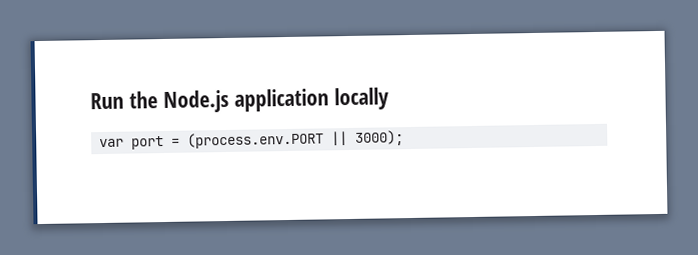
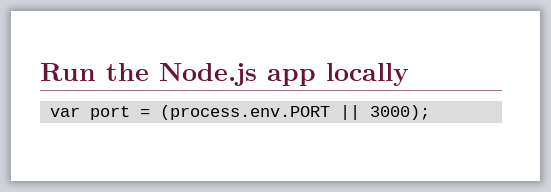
- Run the Node.js application locally
+ Run the Node.js app locally

